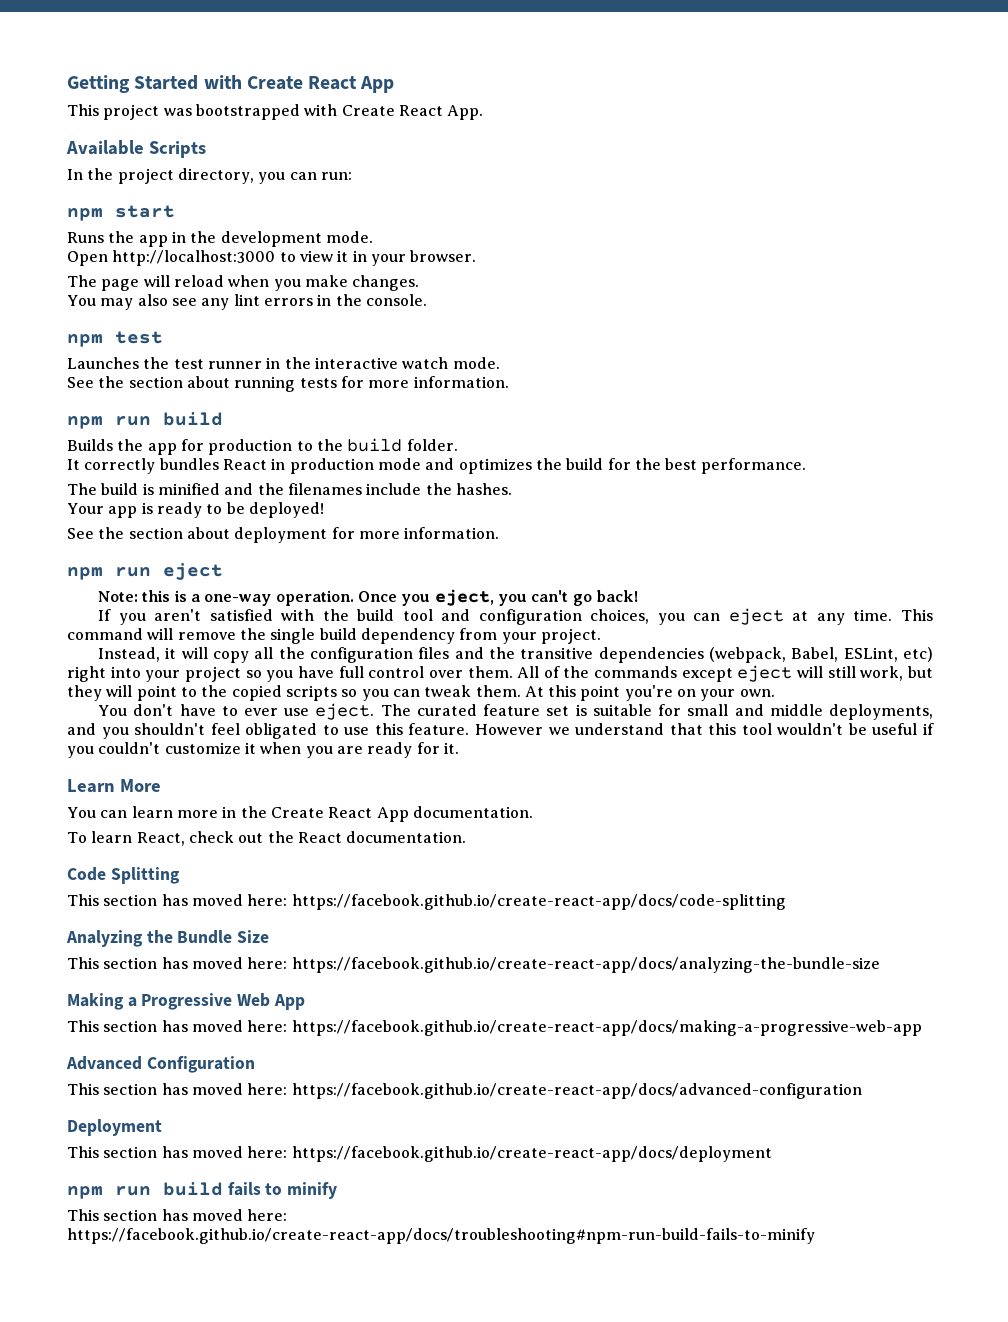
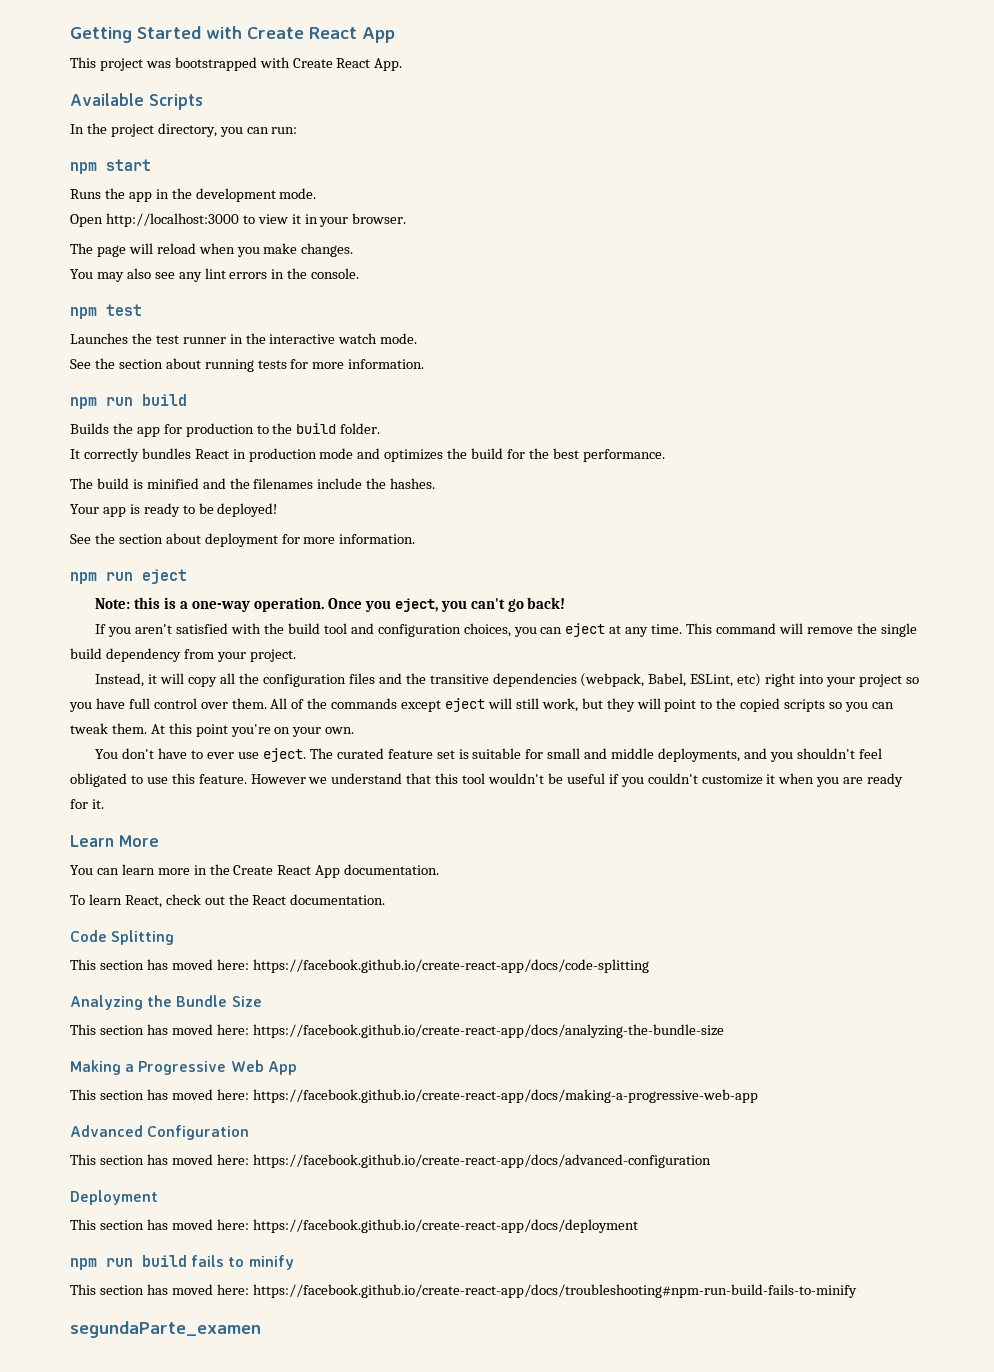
+ segundaParte_examen

